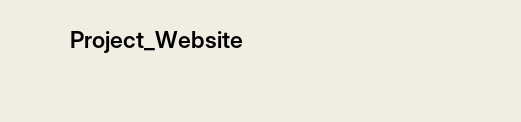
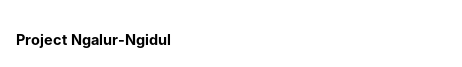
- Project_Website
+ Project Ngalur-Ngidul

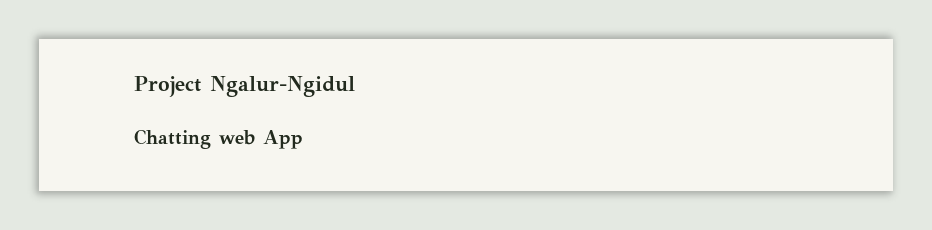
+ Chatting web App

